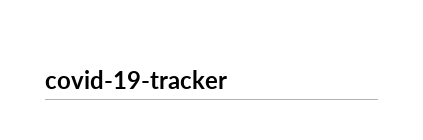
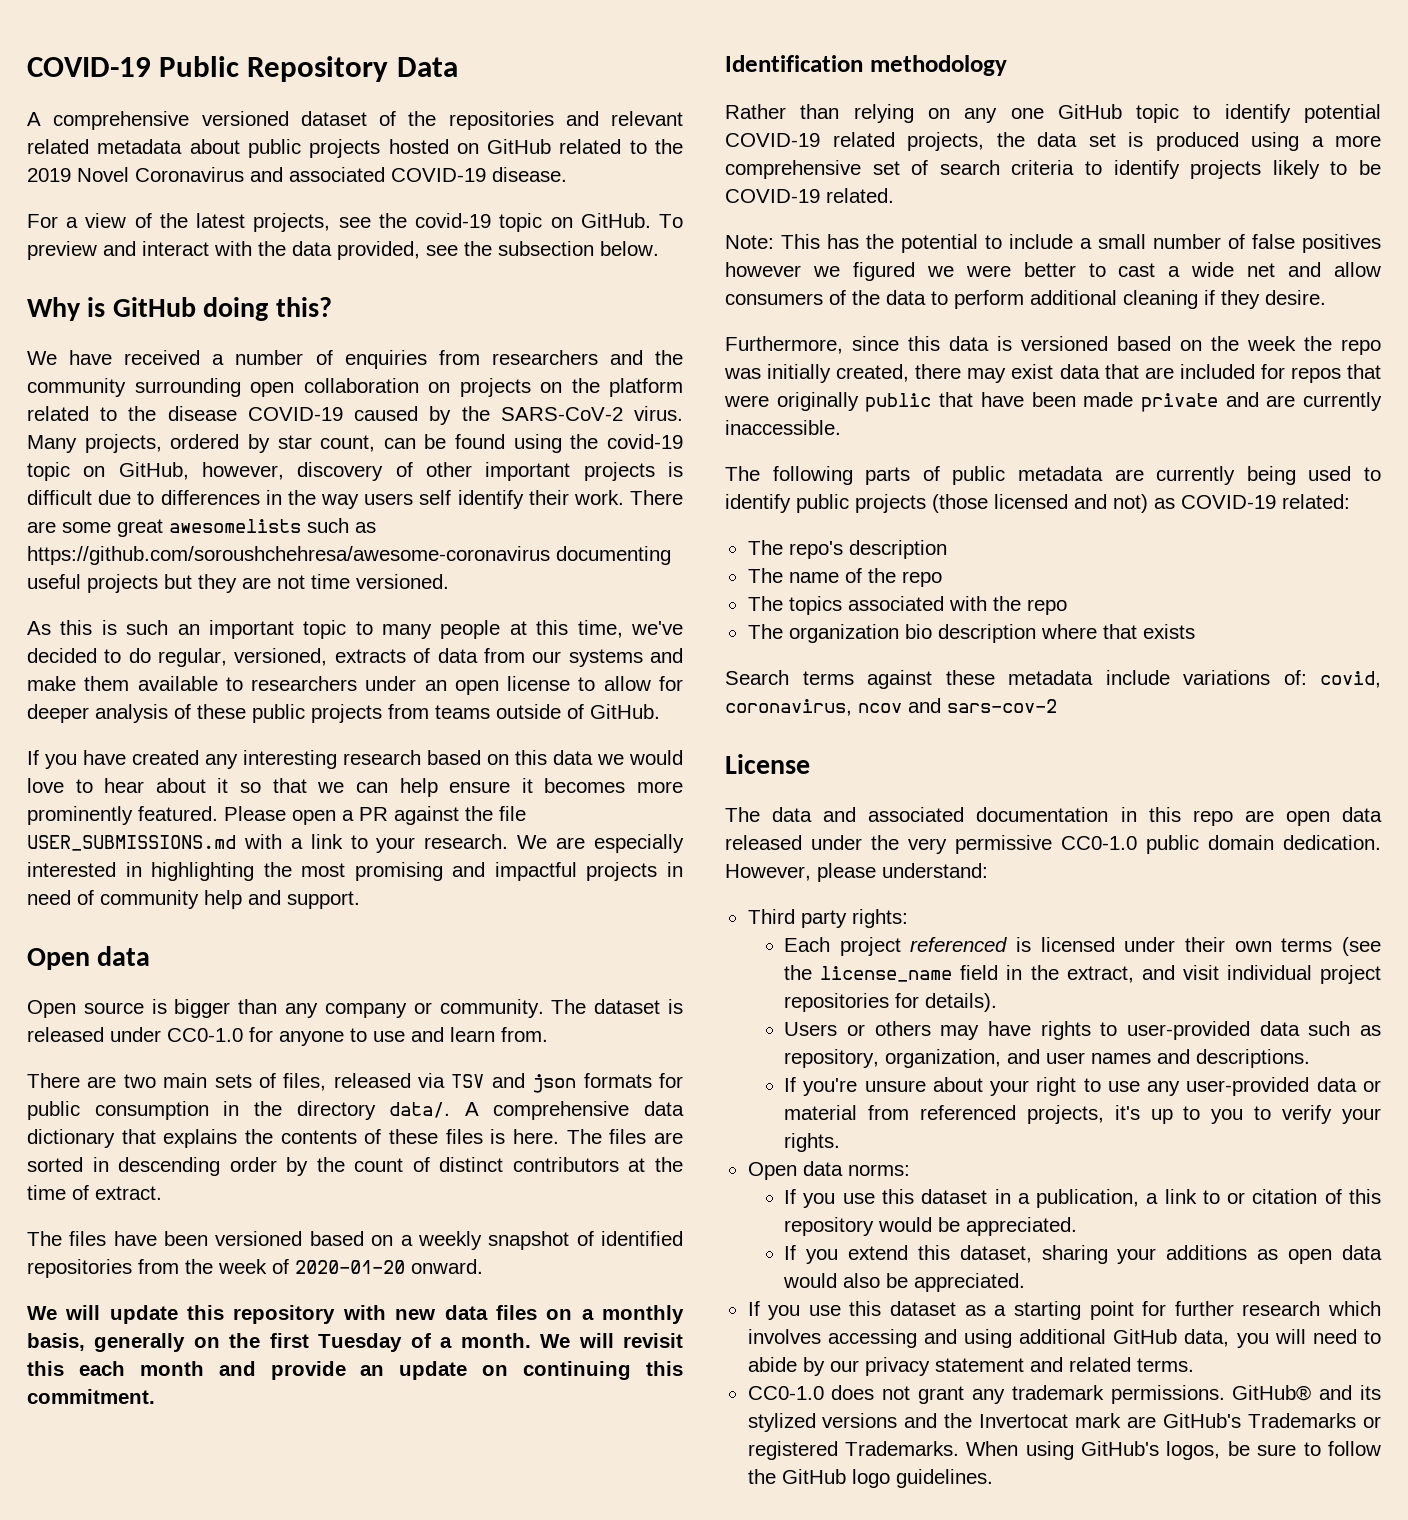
- covid-19-tracker
+ COVID-19 Public Repository Data
+ A comprehensive versioned dataset of the repositories and relevant related metadata about public projects hosted on GitHub related to the 2019 Novel Coronavirus and associated COVID-19 disease.
+ For a view of the latest projects, see the covid-19 topic on GitHub. To preview and interact with the data provided, see the subsection below.
+ Why is GitHub doing this?
+ We have received a number of enquiries from researchers and the community surrounding open collaboration on projects on the platform related to the disease COVID-19 caused by the SARS-CoV-2 virus. Many projects, ordered by star count, can be found using the covid-19 topic on GitHub, however, discovery of other important projects is difficult due to differences in the way users self identify their work. There are some great awesomelists such as https://github.com/soroushchehresa/awesome-coronavirus documenting useful projects but they are not time versioned.
+ As this is such an important topic to many people at this time, we've decided to do regular, versioned, extracts of data from our systems and make them available to researchers under an open license to allow for deeper analysis of these public projects from teams outside of GitHub.
+ If you have created any interesting research based on this data we would love to hear about it so that we can help ensure it becomes more prominently featured. Please open a PR against the file USER_SUBMISSIONS.md with a link to your research. We are especially interested in highlighting the most promising and impactful projects in need of community help and support.
+ Open data
+ Open source is bigger than any company or community. The dataset is released under CC0-1.0 for anyone to use and learn from.
+ There are two main sets of files, released via TSV and json formats for public consumption in the directory data/. A comprehensive data dictionary that explains the contents of these files is here. The files are sorted in descending order by the count of distinct contributors at the time of extract.
+ The files have been versioned based on a weekly snapshot of identified repositories from the week of 2020-01-20 onward.
+ We will update this repository with new data files on a monthly basis, generally on the first Tuesday of a month. We will revisit this each month and provide an update on continuing this commitment.
+ Identification methodology
+ Rather than relying on any one GitHub topic to identify potential COVID-19 related projects, the data set is produced using a more comprehensive set of search criteria to identify projects likely to be COVID-19 related.
+ Note: This has the potential to include a small number of false positives however we figured we were better to cast a wide net and allow consumers of the data to perform additional cleaning if they desire.
+ Furthermore, since this data is versioned based on the week the repo was initially created, there may exist data that are included for repos that were originally public that have been made private and are currently inaccessible.
+ The following parts of public metadata are currently being used to identify public projects (those licensed and not) as COVID-19 related:
+ The repo's description
+ The name of the repo
+ The topics associated with the repo
+ The organization bio description where that exists
+ Search terms against these metadata include variations of: covid, coronavirus, ncov and sars-cov-2
+ License
+ The data and associated documentation in this repo are open data released under the very permissive CC0-1.0 public domain dedication. However, please understand:
+ Third party rights:
+ Each project referenced is licensed under their own terms (see the license_name field in the extract, and visit individual project repositories for details).
+ Users or others may have rights to user-provided data such as repository, organization, and user names and descriptions.
+ If you're unsure about your right to use any user-provided data or material from referenced projects, it's up to you to verify your rights.
+ Open data norms:
+ If you use this dataset in a publication, a link to or citation of this repository would be appreciated.
+ If you extend this dataset, sharing your additions as open data would also be appreciated.
+ If you use this dataset as a starting point for further research which involves accessing and using additional GitHub data, you will need to abide by our privacy statement and related terms.
+ CC0-1.0 does not grant any trademark permissions. GitHub® and its stylized versions and the Invertocat mark are GitHub's Trademarks or registered Trademarks. When using GitHub's logos, be sure to follow the GitHub logo guidelines.

